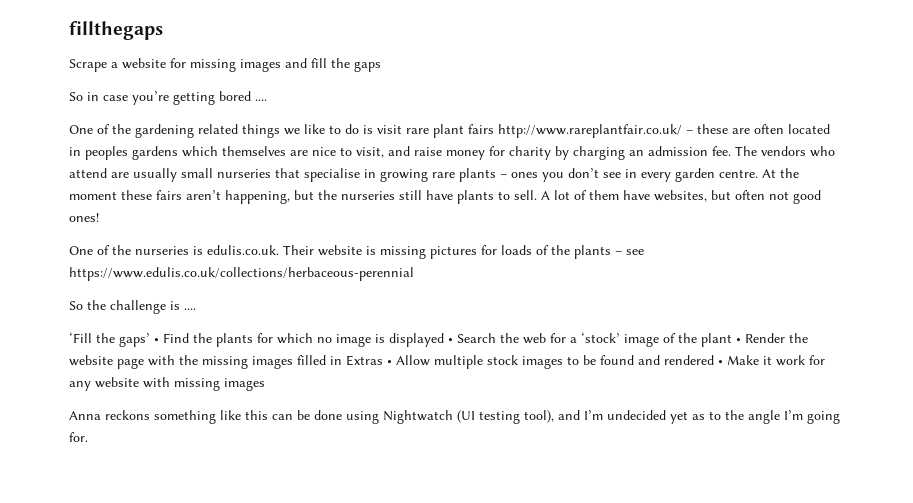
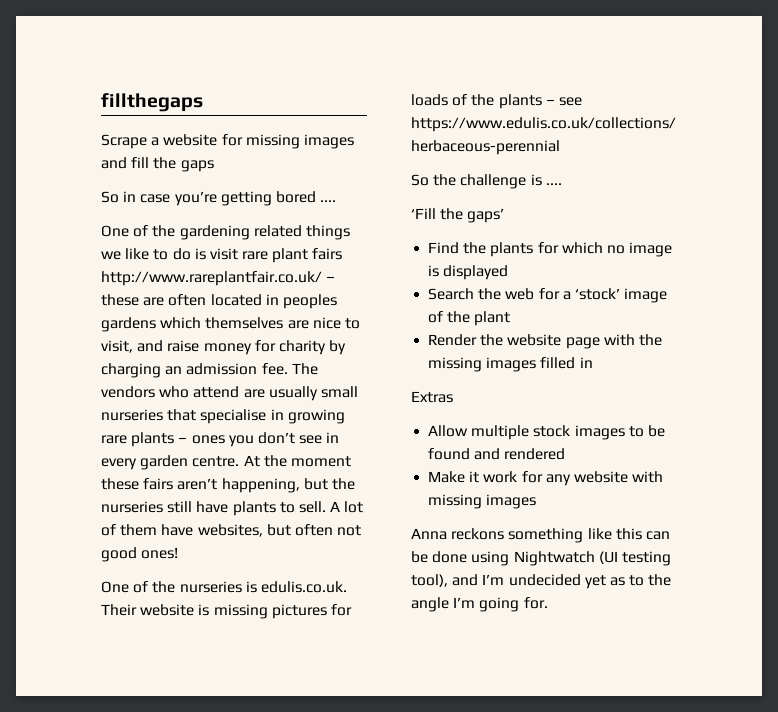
- ‘Fill the gaps’ • Find the plants for which no image is displayed • Search the web for a ‘stock’ image of the plant • Render the website page with the missing images filled in Extras • Allow multiple stock images to be found and rendered • Make it work for any website with missing images
+ ‘Fill the gaps’
+ Find the plants for which no image is displayed
+ Search the web for a ‘stock’ image of the plant
+ Render the website page with the missing images filled in
+ Extras
+ Allow multiple stock images to be found and rendered
+ Make it work for any website with missing images

